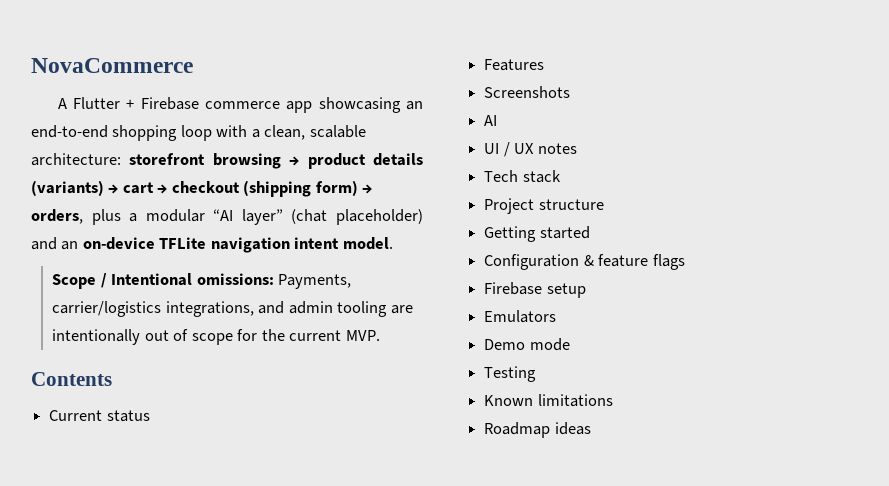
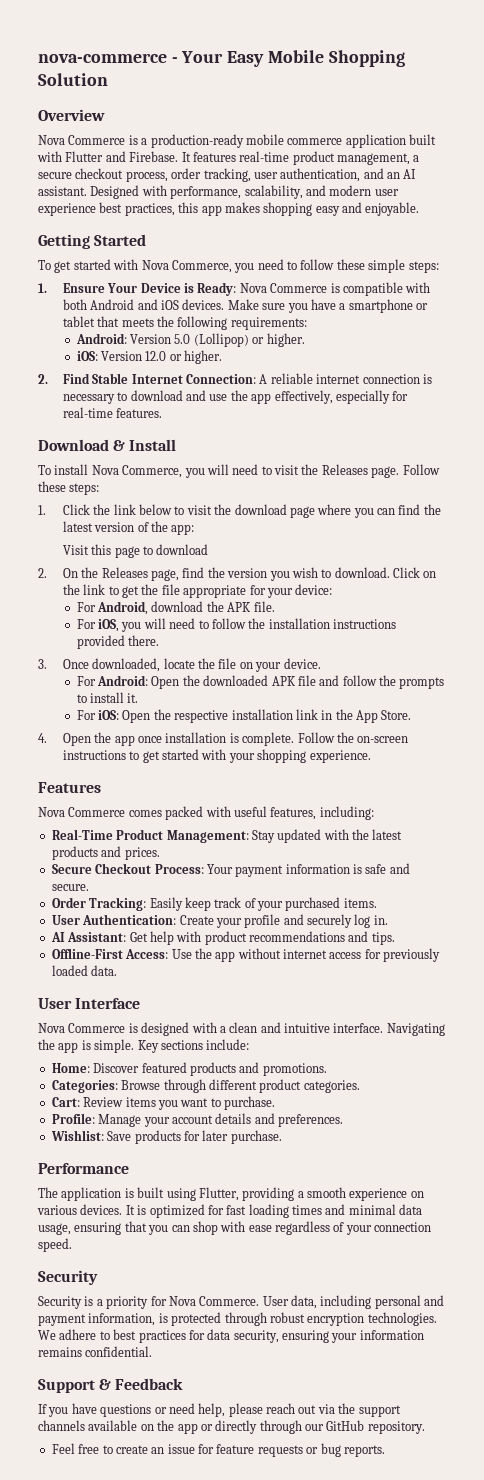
- NovaCommerce
- A Flutter + Firebase commerce app showcasing an end‑to‑end shopping loop with a clean, scalable architecture: storefront browsing → product details (variants) → cart → checkout (shipping form) → orders, plus a modular “AI layer” (chat placeholder) and an on‑device TFLite navigation intent model.
- Scope / Intentional omissions: Payments, carrier/logistics integrations, and admin tooling are intentionally out of scope for the current MVP.
- Contents
- Current status
+ nova-commerce - Your Easy Mobile Shopping Solution
+ Overview
+ Nova Commerce is a production-ready mobile commerce application built with Flutter and Firebase. It features real-time product management, a secure checkout process, order tracking, user authentication, and an AI assistant. Designed with performance, scalability, and modern user experience best practices, this app makes shopping easy and enjoyable.
+ Getting Started
+ To get started with Nova Commerce, you need to follow these simple steps:
+ 1. Ensure Your Device is Ready: Nova Commerce is compatible with both Android and iOS devices. Make sure you have a smartphone or tablet that meets the following requirements:
+ Android: Version 5.0 (Lollipop) or higher.
+ iOS: Version 12.0 or higher.
+ 2. Find Stable Internet Connection: A reliable internet connection is necessary to download and use the app effectively, especially for real-time features.
+ Download & Install
+ To install Nova Commerce, you will need to visit the Releases page. Follow these steps:
+ 1. Click the link below to visit the download page where you can find the latest version of the app:
+ Visit this page to download
+ 2. On the Releases page, find the version you wish to download. Click on the link to get the file appropriate for your device:
+ For Android, download the APK file.
+ For iOS, you will need to follow the installation instructions provided there.
+ 3. Once downloaded, locate the file on your device.
+ For Android: Open the downloaded APK file and follow the prompts to install it.
+ For iOS: Open the respective installation link in the App Store.
+ 4. Open the app once installation is complete. Follow the on-screen instructions to get started with your shopping experience.
  Features
- Screenshots
- AI
- UI / UX notes
- Tech stack
- Project structure
- Getting started
- Configuration & feature flags
- Firebase setup
- Emulators
- Demo mode
- Testing
- Known limitations
- Roadmap ideas
+ Nova Commerce comes packed with useful features, including:
+ Real-Time Product Management: Stay updated with the latest products and prices.
+ Secure Checkout Process: Your payment information is safe and secure.
+ Order Tracking: Easily keep track of your purchased items.
+ User Authentication: Create your profile and securely log in.
+ AI Assistant: Get help with product recommendations and tips.
+ Offline-First Access: Use the app without internet access for previously loaded data.
+ User Interface
+ Nova Commerce is designed with a clean and intuitive interface. Navigating the app is simple. Key sections include:
+ Home: Discover featured products and promotions.
+ Categories: Browse through different product categories.
+ Cart: Review items you want to purchase.
+ Profile: Manage your account details and preferences.
+ Wishlist: Save products for later purchase.
+ Performance
+ The application is built using Flutter, providing a smooth experience on various devices. It is optimized for fast loading times and minimal data usage, ensuring that you can shop with ease regardless of your connection speed.
+ Security
+ Security is a priority for Nova Commerce. User data, including personal and payment information, is protected through robust encryption technologies. We adhere to best practices for data security, ensuring your information remains confidential.
+ Support & Feedback
+ If you have questions or need help, please reach out via the support channels available on the app or directly through our GitHub repository.
+ Feel free to create an issue for feature requests or bug reports.

